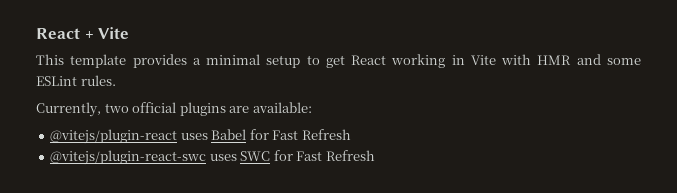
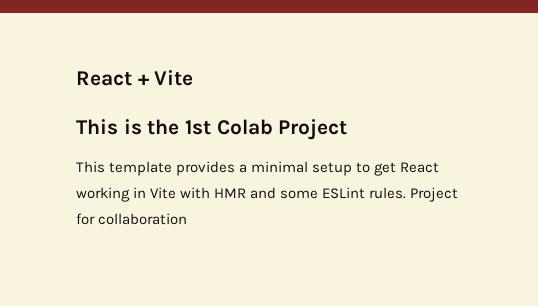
+ This is the 1st Colab Project
- This template provides a minimal setup to get React working in Vite with HMR and some ESLint rules.
- Currently, two official plugins are available:
- @vitejs/plugin-react uses Babel for Fast Refresh
- @vitejs/plugin-react-swc uses SWC for Fast Refresh
+ This template provides a minimal setup to get React working in Vite with HMR and some ESLint rules. Project for collaboration

